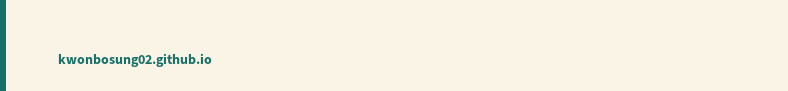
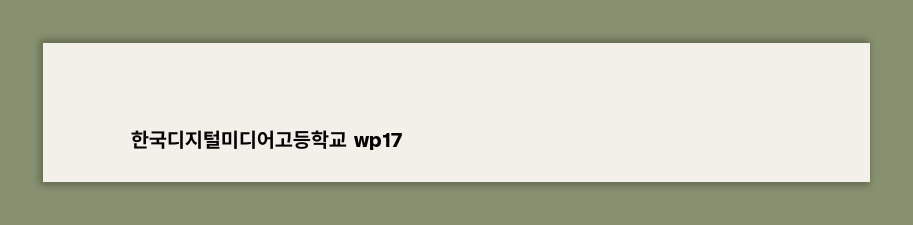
- kwonbosung02.github.io
+ 한국디지털미디어고등학교 wp17

